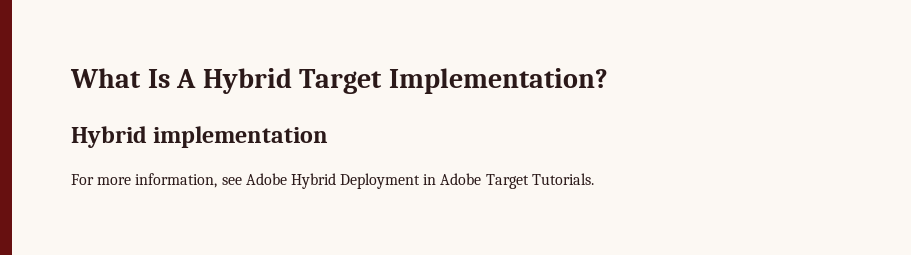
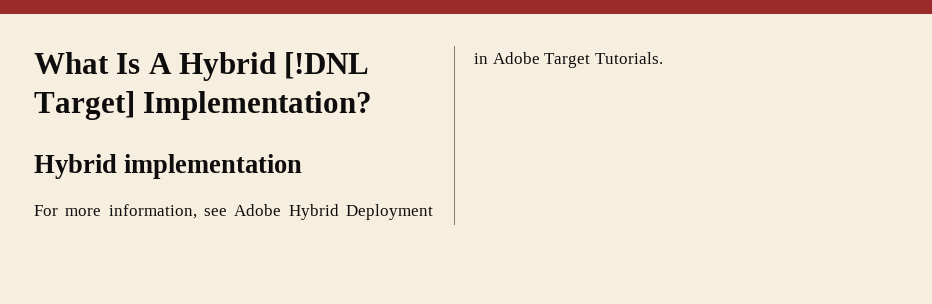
- What Is A Hybrid Target Implementation?
+ What Is A Hybrid [!DNL Target] Implementation?

